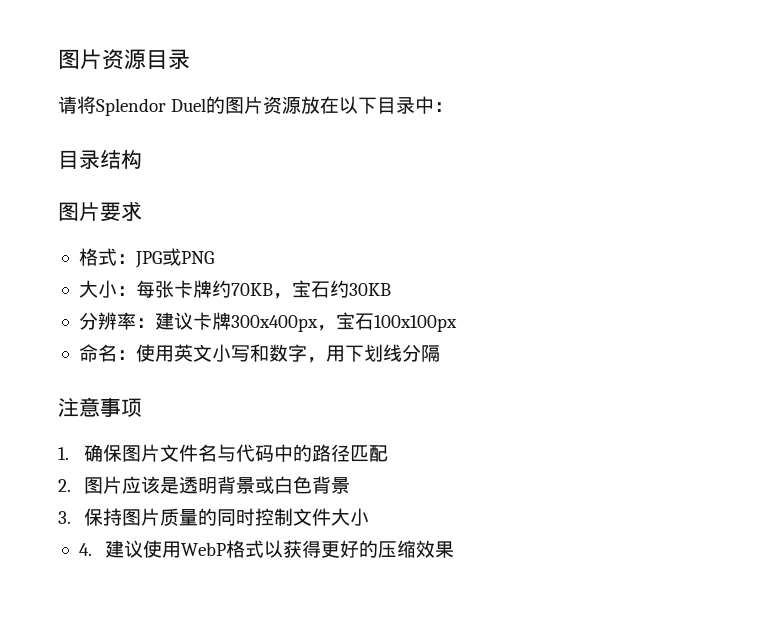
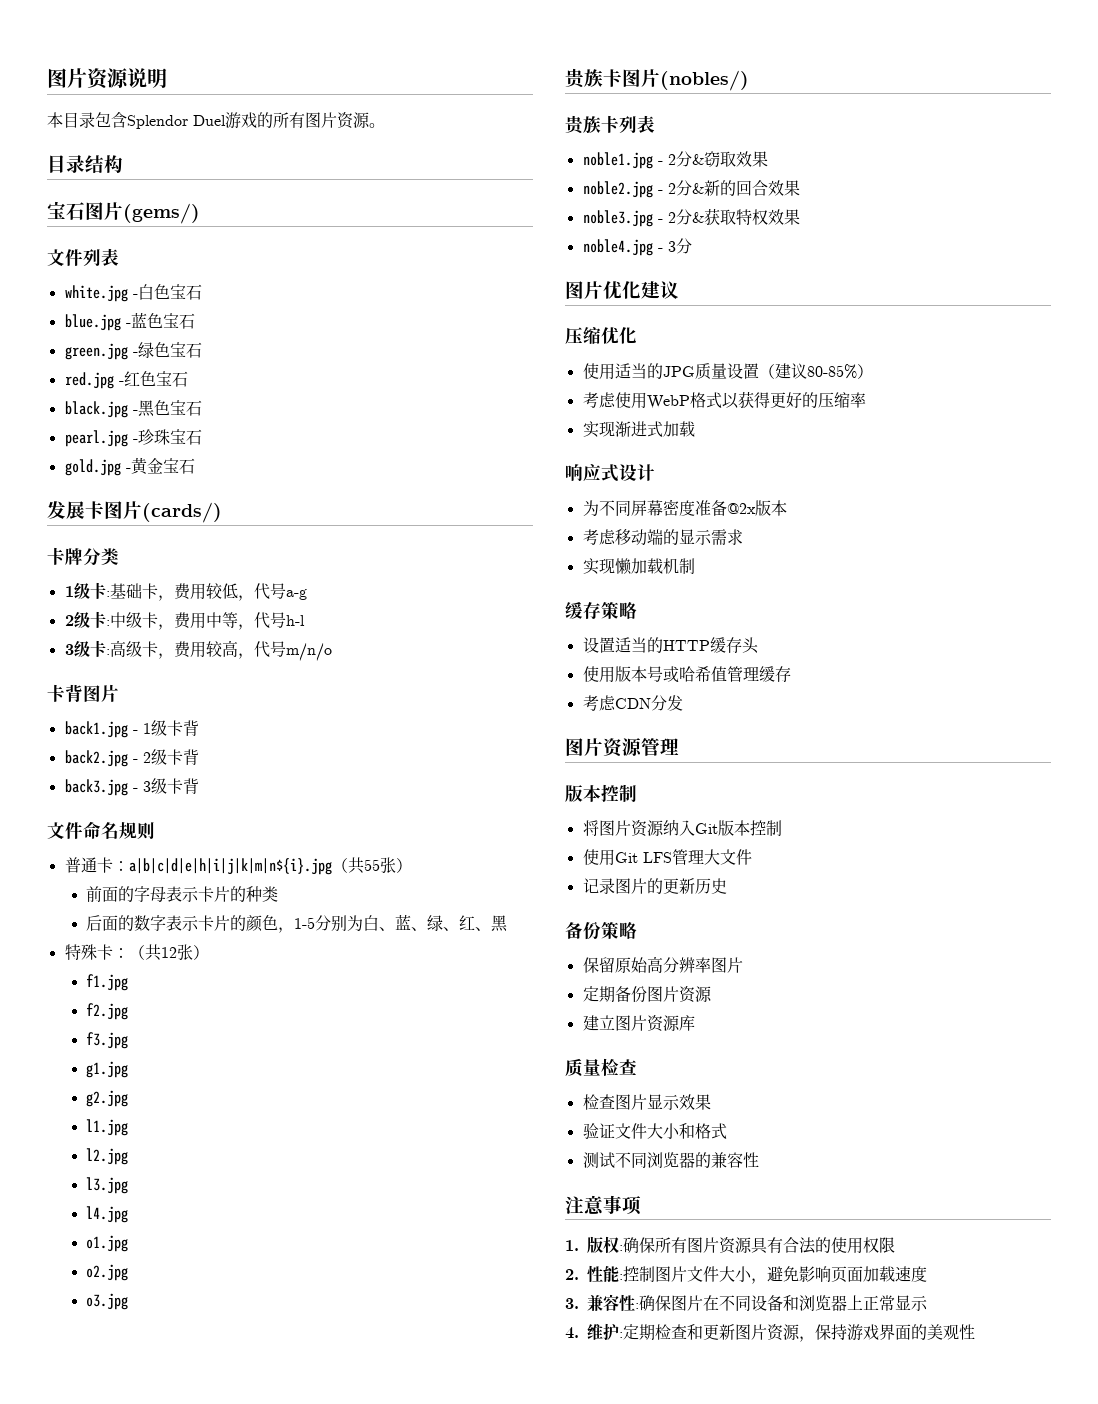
- 图片资源目录
- 请将Splendor Duel的图片资源放在以下目录中：
+ 图片资源说明
+ 本目录包含Splendor Duel游戏的所有图片资源。
  目录结构
- 图片要求
- 格式：JPG或PNG
- 大小：每张卡牌约70KB，宝石约30KB
- 分辨率：建议卡牌300x400px，宝石100x100px
- 命名：使用英文小写和数字，用下划线分隔
+ 宝石图片(gems/)
+ 文件列表
+ white.jpg -白色宝石
+ blue.jpg -蓝色宝石
+ green.jpg -绿色宝石
+ red.jpg -红色宝石
+ black.jpg -黑色宝石
+ pearl.jpg -珍珠宝石
+ gold.jpg -黄金宝石
+ 发展卡图片(cards/)
+ 卡牌分类
+ 1级卡:基础卡，费用较低，代号a-g
+ 2级卡:中级卡，费用中等，代号h-l
+ 3级卡:高级卡，费用较高，代号m/n/o
+ 卡背图片
+ back1.jpg - 1级卡背
+ back2.jpg - 2级卡背
+ back3.jpg - 3级卡背
+ 文件命名规则
+ 普通卡：a|b|c|d|e|h|i|j|k|m|n${i}.jpg（共55张）
+ 前面的字母表示卡片的种类
+ 后面的数字表示卡片的颜色，1-5分别为白、蓝、绿、红、黑
+ 特殊卡：（共12张）
+ f1.jpg
+ f2.jpg
+ f3.jpg
+ g1.jpg
+ g2.jpg
+ l1.jpg
+ l2.jpg
+ l3.jpg
+ l4.jpg
+ o1.jpg
+ o2.jpg
+ o3.jpg
+ 贵族卡图片(nobles/)
+ 贵族卡列表
+ noble1.jpg - 2分&窃取效果
+ noble2.jpg - 2分&新的回合效果
+ noble3.jpg - 2分&获取特权效果
+ noble4.jpg - 3分
+ 图片优化建议
+ 压缩优化
+ 使用适当的JPG质量设置（建议80-85%）
+ 考虑使用WebP格式以获得更好的压缩率
+ 实现渐进式加载
+ 响应式设计
+ 为不同屏幕密度准备@2x版本
+ 考虑移动端的显示需求
+ 实现懒加载机制
+ 缓存策略
+ 设置适当的HTTP缓存头
+ 使用版本号或哈希值管理缓存
+ 考虑CDN分发
+ 图片资源管理
+ 版本控制
+ 将图片资源纳入Git版本控制
+ 使用Git LFS管理大文件
+ 记录图片的更新历史
+ 备份策略
+ 保留原始高分辨率图片
+ 定期备份图片资源
+ 建立图片资源库
+ 质量检查
+ 检查图片显示效果
+ 验证文件大小和格式
+ 测试不同浏览器的兼容性
  注意事项
- 1.确保图片文件名与代码中的路径匹配
- 2.图片应该是透明背景或白色背景
- 3.保持图片质量的同时控制文件大小
- 4.建议使用WebP格式以获得更好的压缩效果
+ 1.版权:确保所有图片资源具有合法的使用权限
+ 2.性能:控制图片文件大小，避免影响页面加载速度
+ 3.兼容性:确保图片在不同设备和浏览器上正常显示
+ 4.维护:定期检查和更新图片资源，保持游戏界面的美观性

